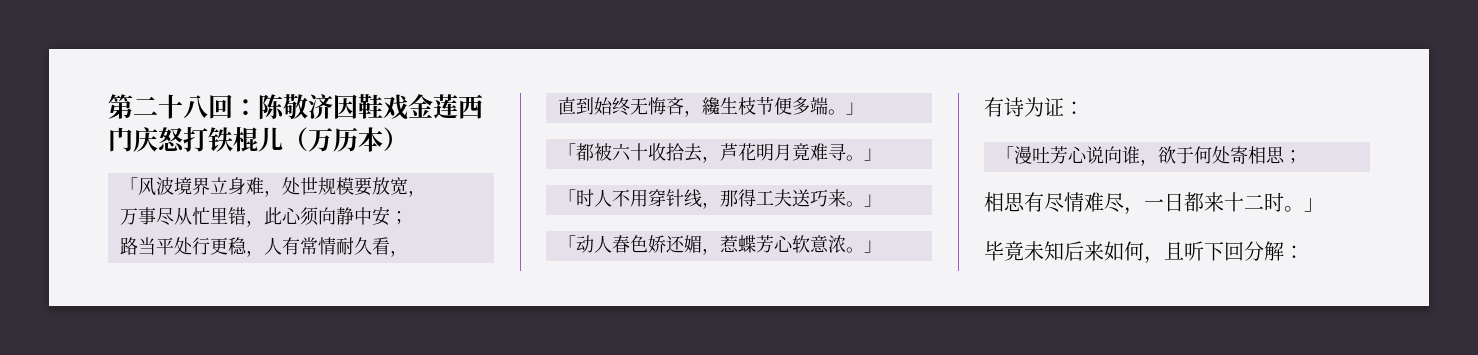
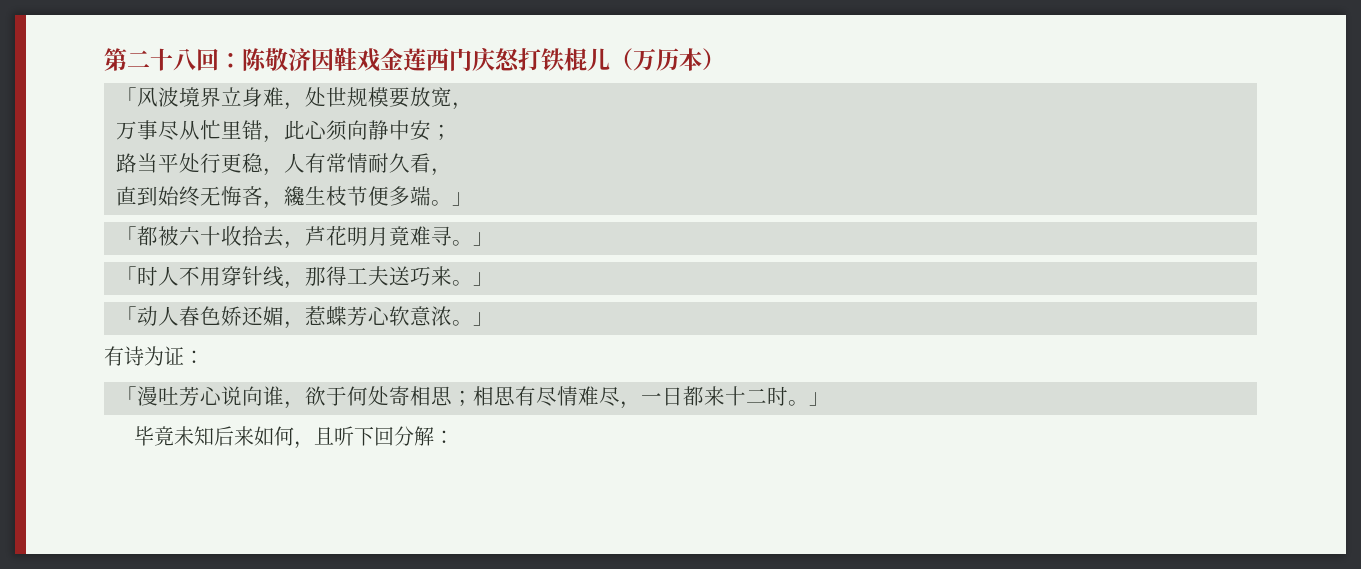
- 「漫吐芳心说向谁，欲于何处寄相思；
- 相思有尽情难尽，一日都来十二时。」
+ 「漫吐芳心说向谁，欲于何处寄相思；相思有尽情难尽，一日都来十二时。」

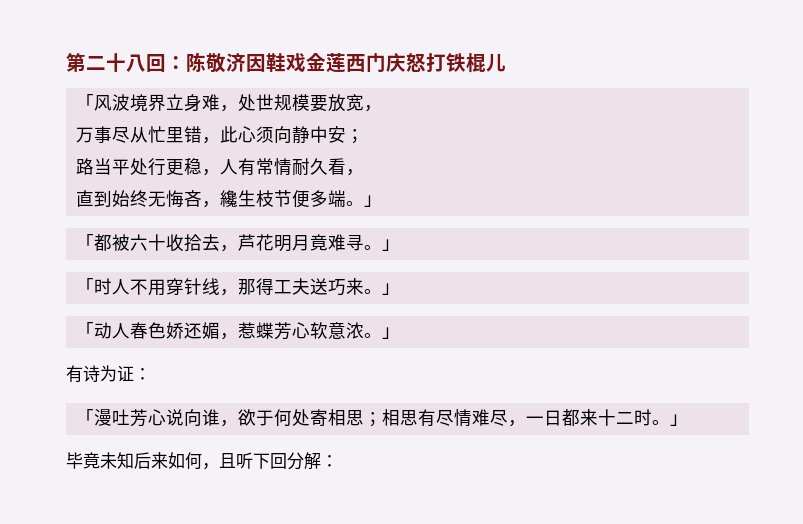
- 第二十八回：陈敬济因鞋戏金莲西门庆怒打铁棍儿（万历本）
+ 第二十八回：陈敬济因鞋戏金莲西门庆怒打铁棍儿

